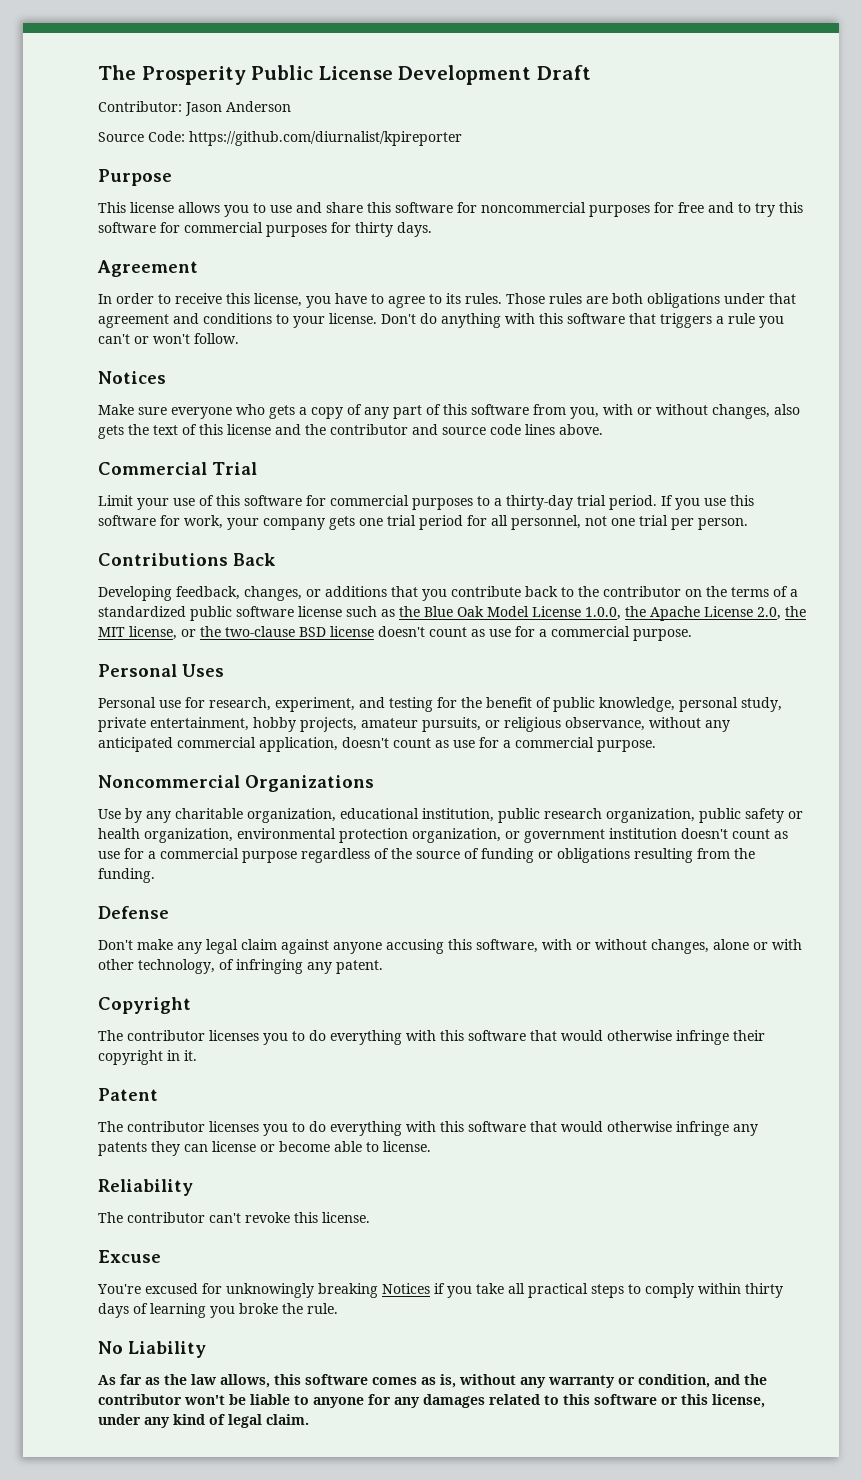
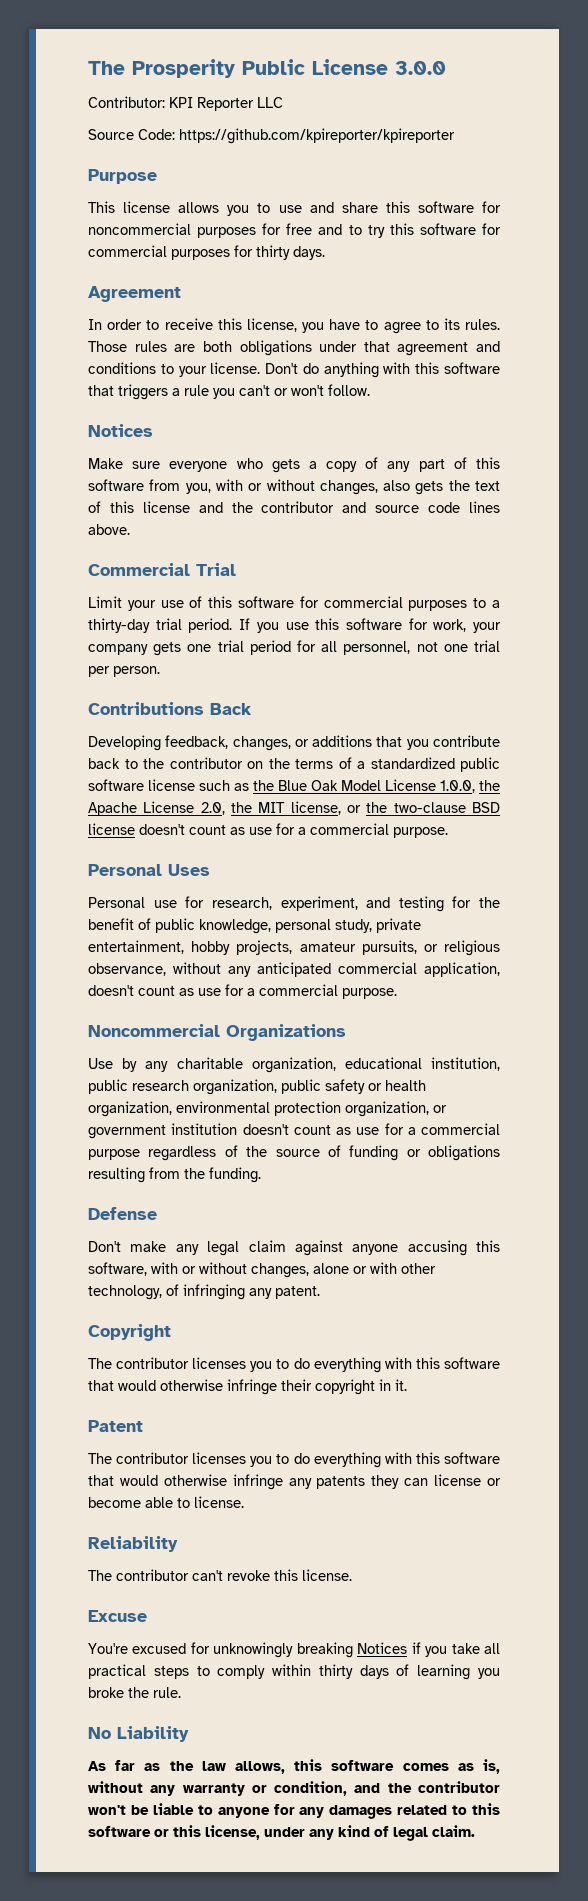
- The Prosperity Public License Development Draft
+ The Prosperity Public License 3.0.0
- Contributor: Jason Anderson
+ Contributor: KPI Reporter LLC
- Source Code: https://github.com/diurnalist/kpireporter
+ Source Code: https://github.com/kpireporter/kpireporter

